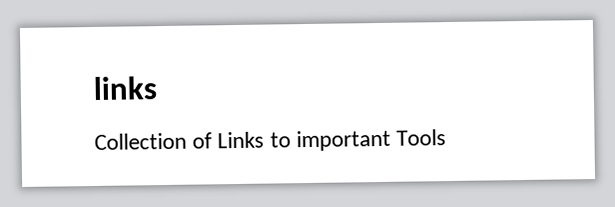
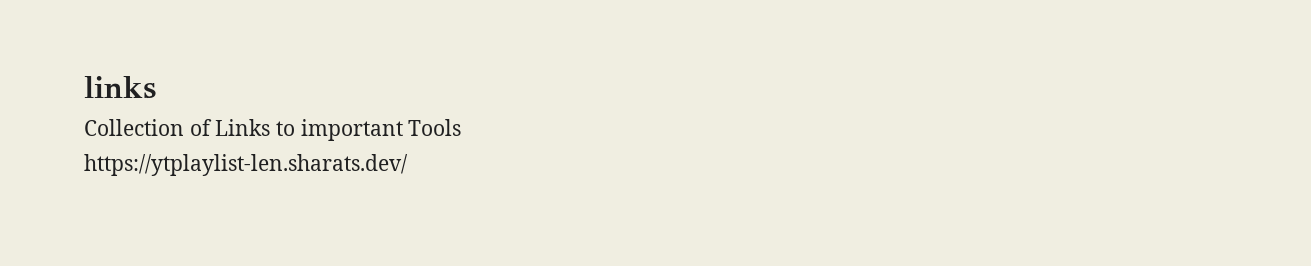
+ https://ytplaylist-len.sharats.dev/

